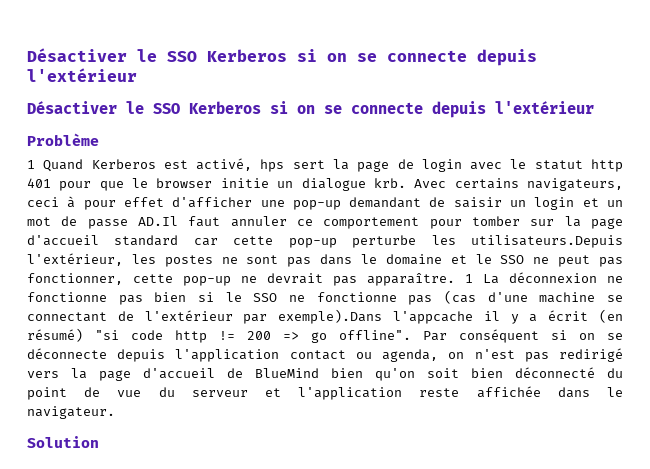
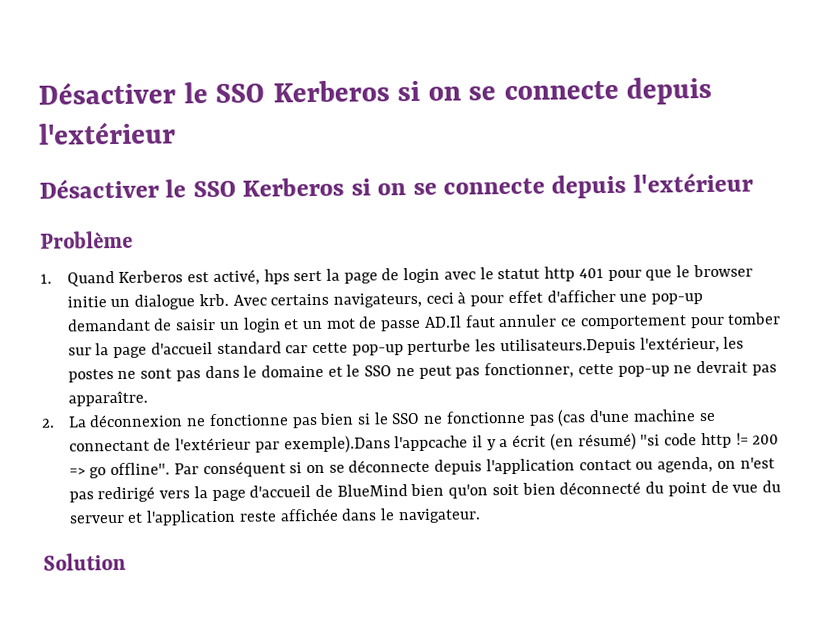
- 1 Quand Kerberos est activé, hps sert la page de login avec le statut http 401 pour que le browser initie un dialogue krb.
+ 1. Quand Kerberos est activé, hps sert la page de login avec le statut http 401 pour que le browser initie un dialogue krb.
- Avec certains navigateurs, ceci à pour effet d'afficher une pop-up demandant de saisir un login et un mot de passe AD.Il faut annuler ce comportement pour tomber sur la page d'accueil standard car cette pop-up perturbe les utilisateurs.Depuis l'extérieur, les postes ne sont pas dans le domaine et le SSO ne peut pas fonctionner, cette pop-up ne devrait pas apparaître. 1 La déconnexion ne fonctionne pas bien si le SSO ne fonctionne pas (cas d'une machine se connectant de l'extérieur par exemple).Dans l'appcache il y a écrit (en résumé) "si code http != 200 => go offline".
+ Avec certains navigateurs, ceci à pour effet d'afficher une pop-up demandant de saisir un login et un mot de passe AD.Il faut annuler ce comportement pour tomber sur la page d'accueil standard car cette pop-up perturbe les utilisateurs.Depuis l'extérieur, les postes ne sont pas dans le domaine et le SSO ne peut pas fonctionner, cette pop-up ne devrait pas apparaître.
+ 2. La déconnexion ne fonctionne pas bien si le SSO ne fonctionne pas (cas d'une machine se connectant de l'extérieur par exemple).Dans l'appcache il y a écrit (en résumé) "si code http != 200 => go offline".

